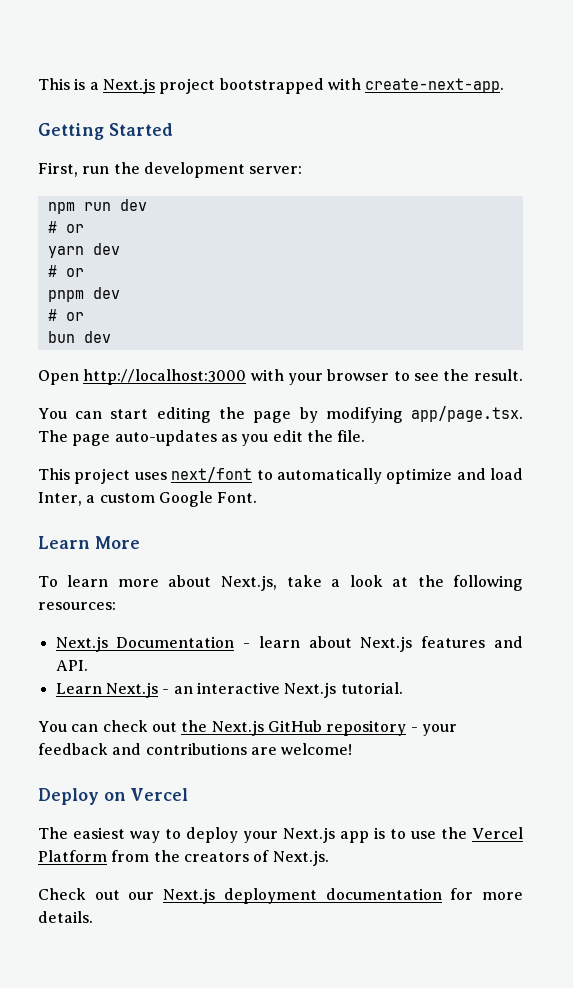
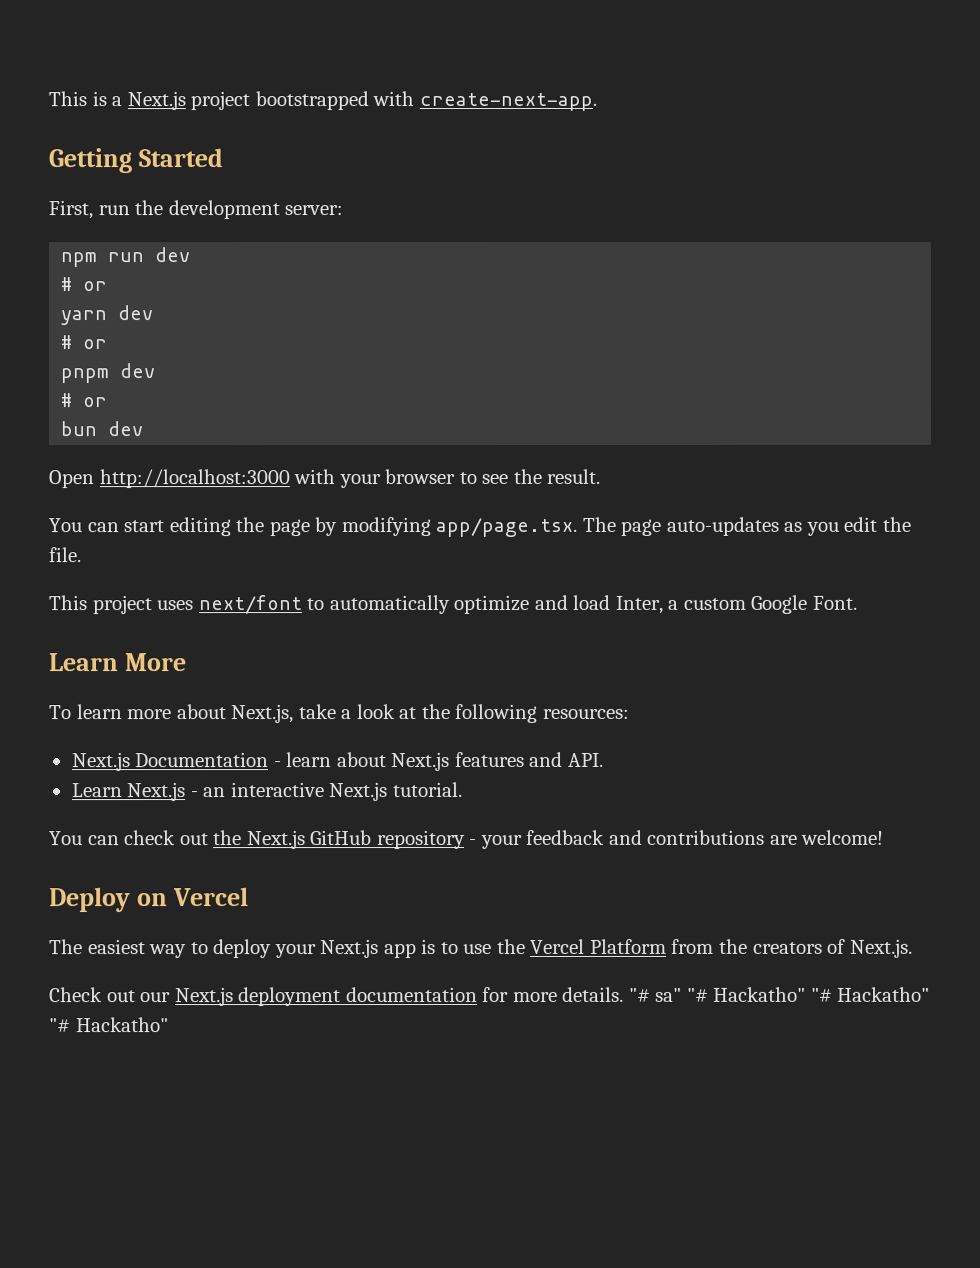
+ "# sa" "# Hackatho" "# Hackatho" "# Hackatho"

